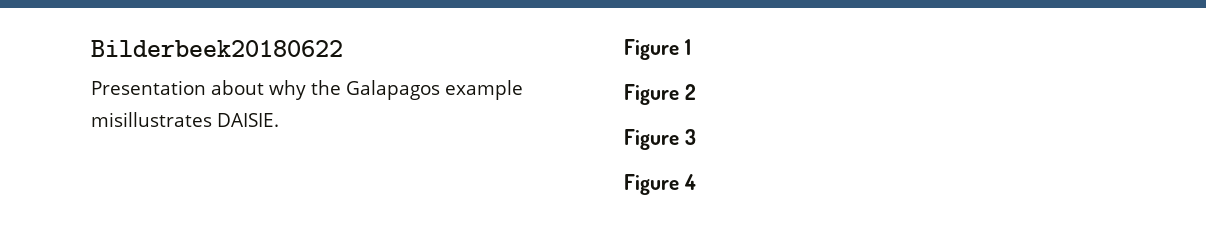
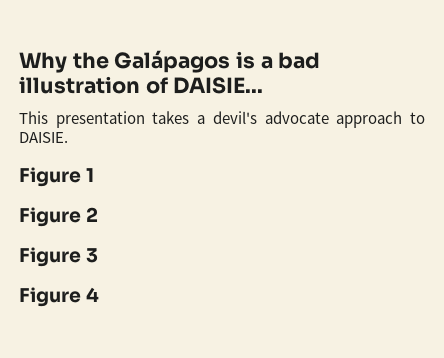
- Bilderbeek20180622
- Presentation about why the Galapagos example misillustrates DAISIE.
+ Why the Galápagos is a bad illustration of DAISIE...
+ This presentation takes a devil's advocate approach to DAISIE.

